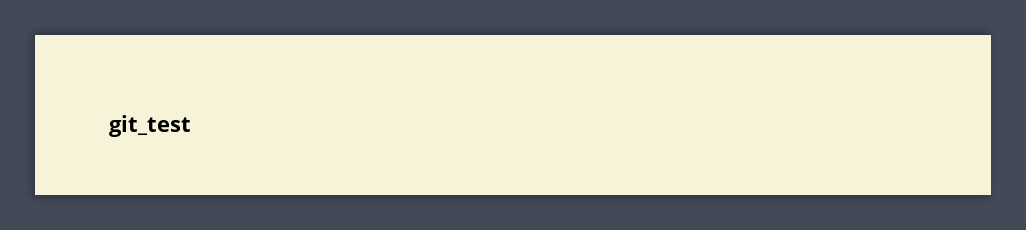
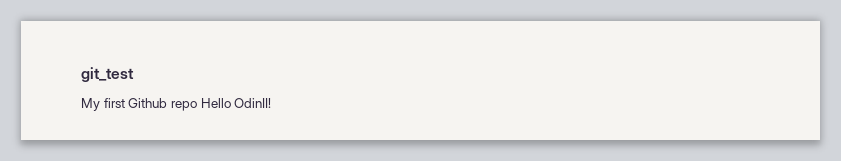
+ My first Github repo Hello OdinII!

